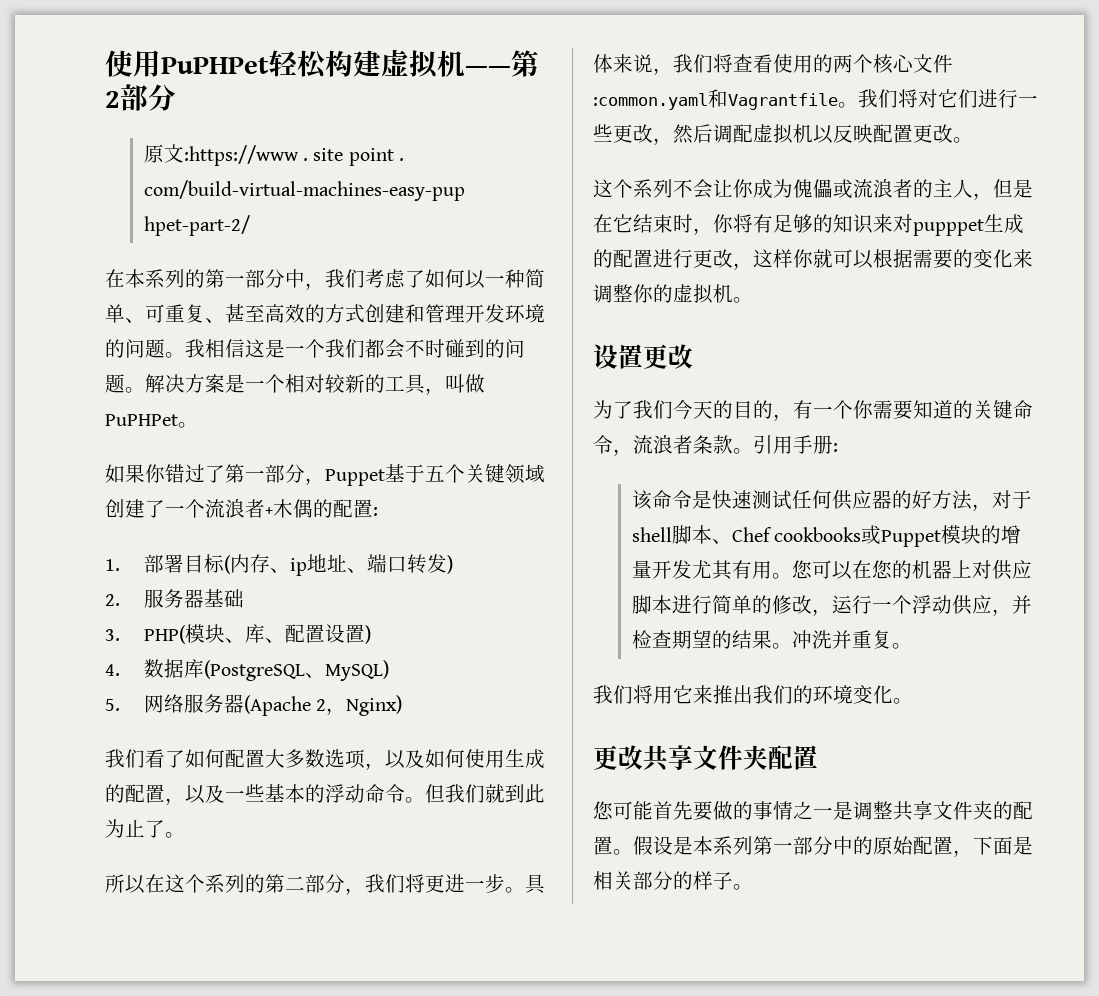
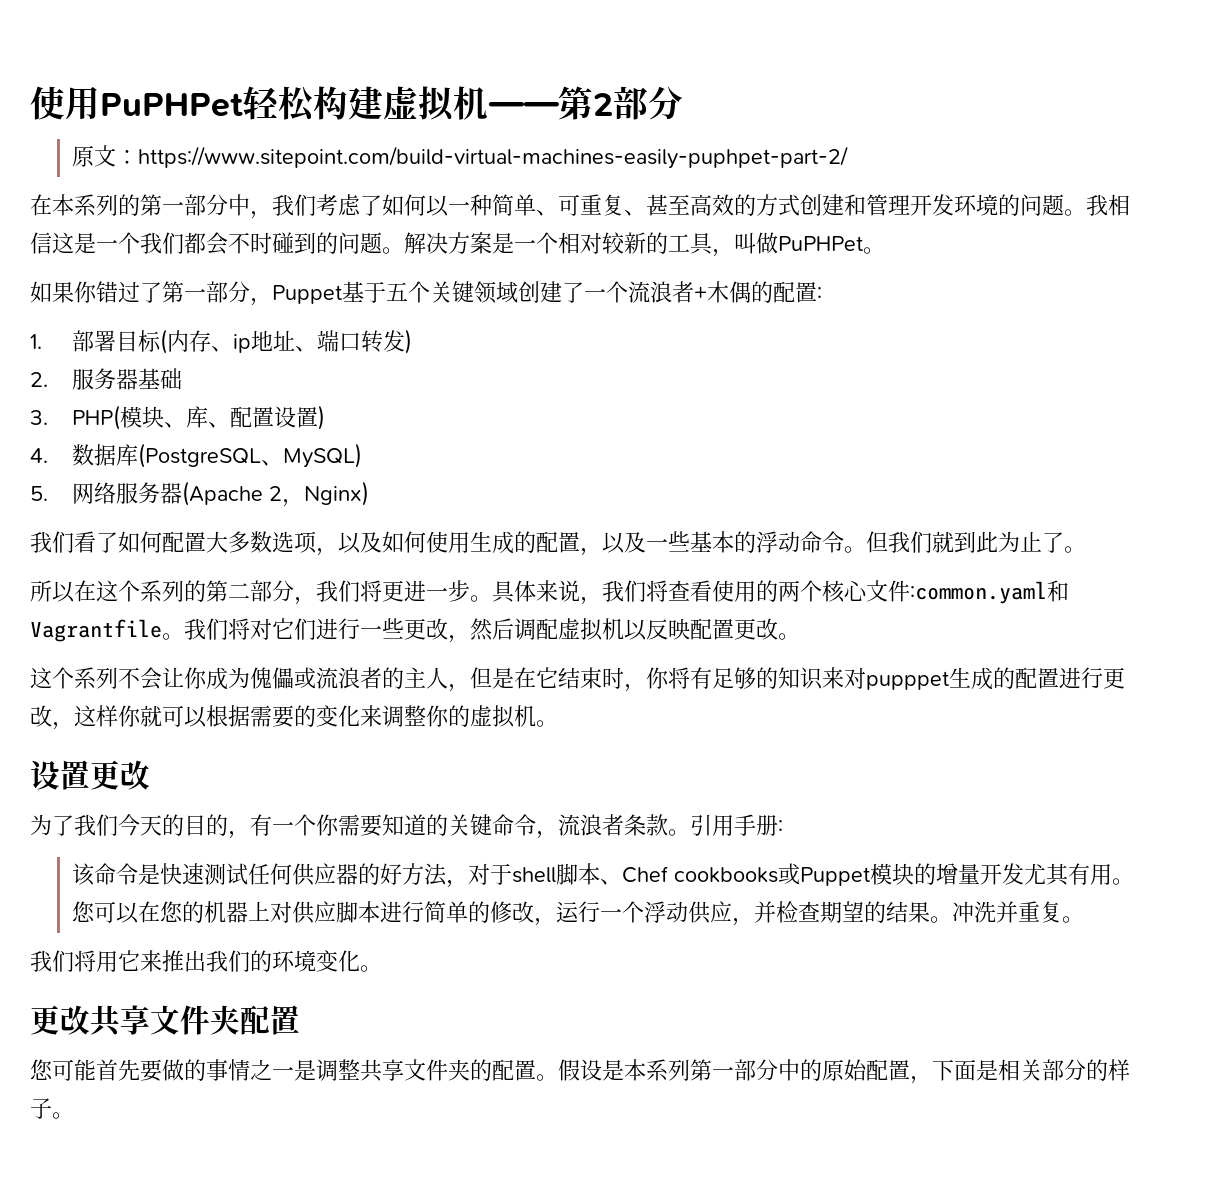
- 原文:https://www . site point . com/build-virtual-machines-easy-pup hpet-part-2/
+ 原文：https://www.sitepoint.com/build-virtual-machines-easily-puphpet-part-2/

